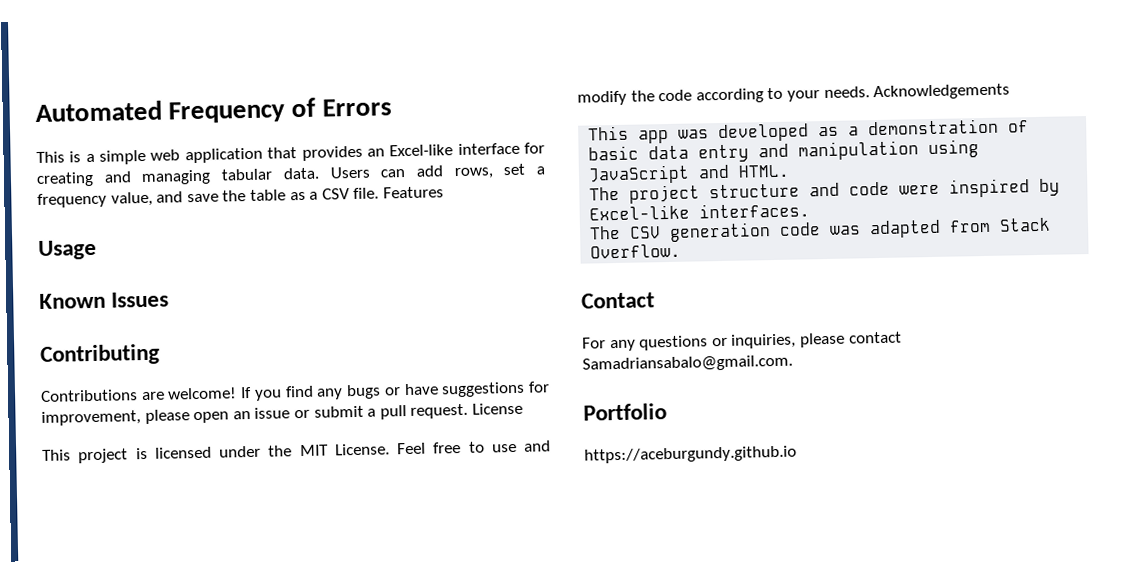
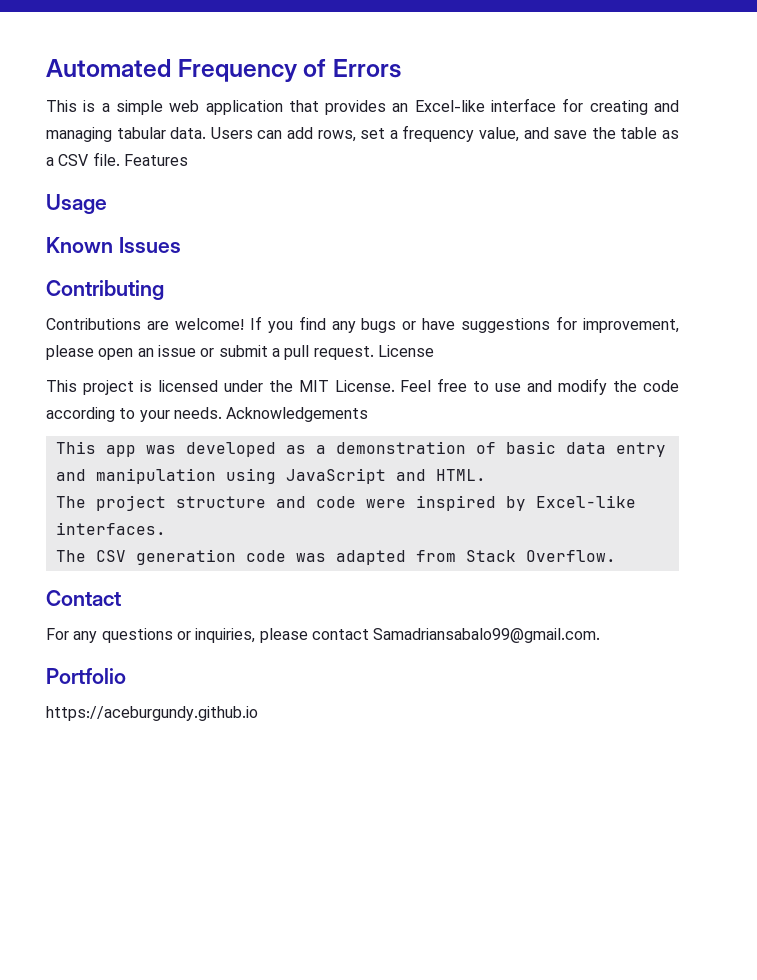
- For any questions or inquiries, please contact Samadriansabalo@gmail.com.
+ For any questions or inquiries, please contact Samadriansabalo99@gmail.com.

